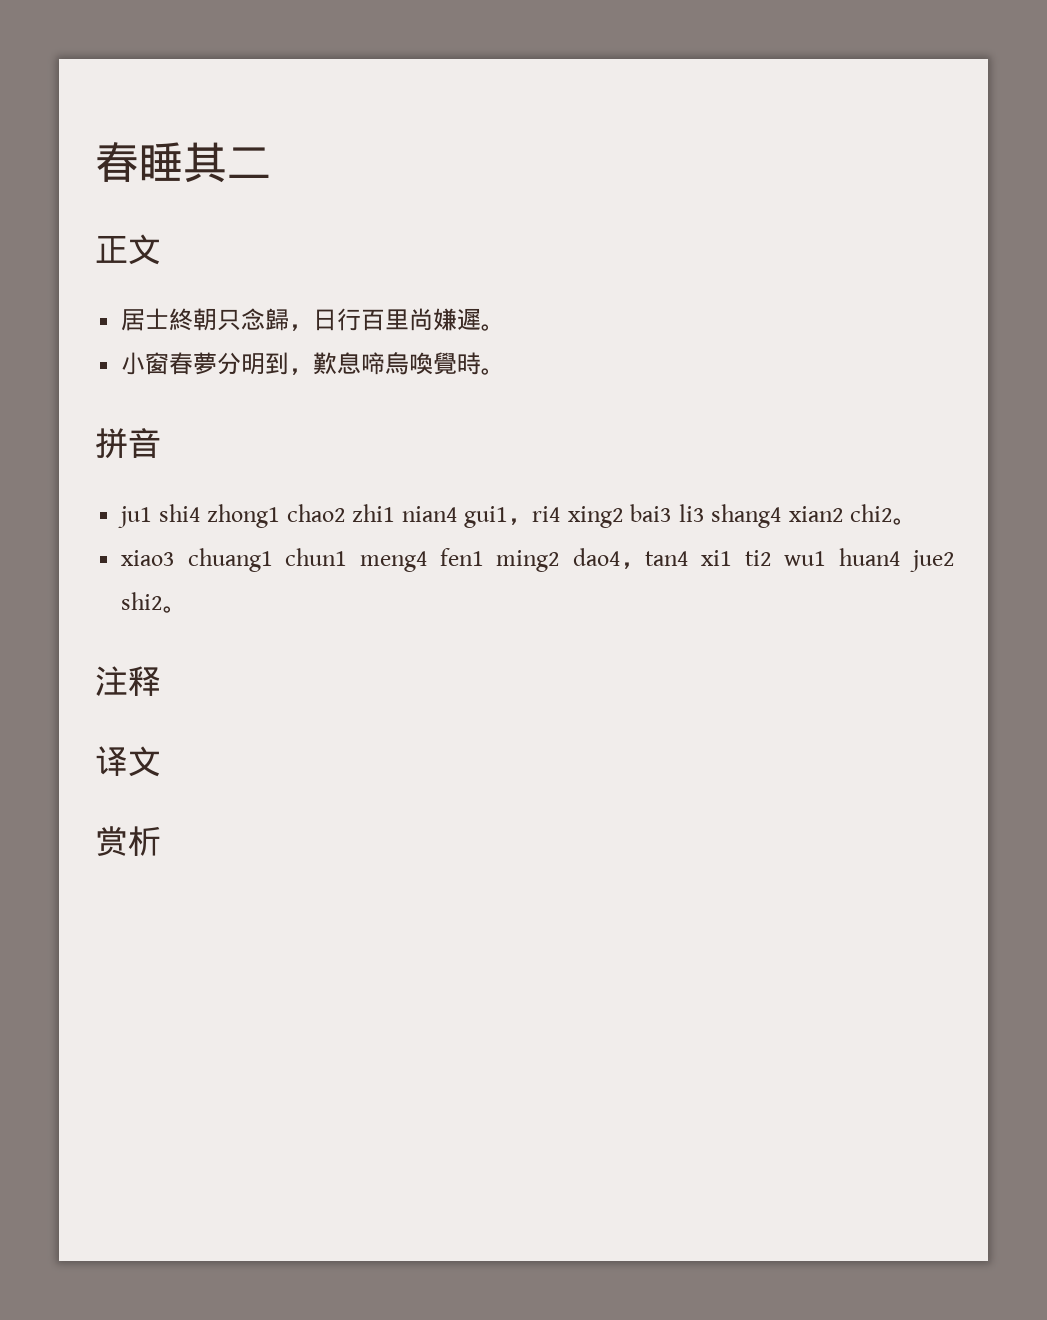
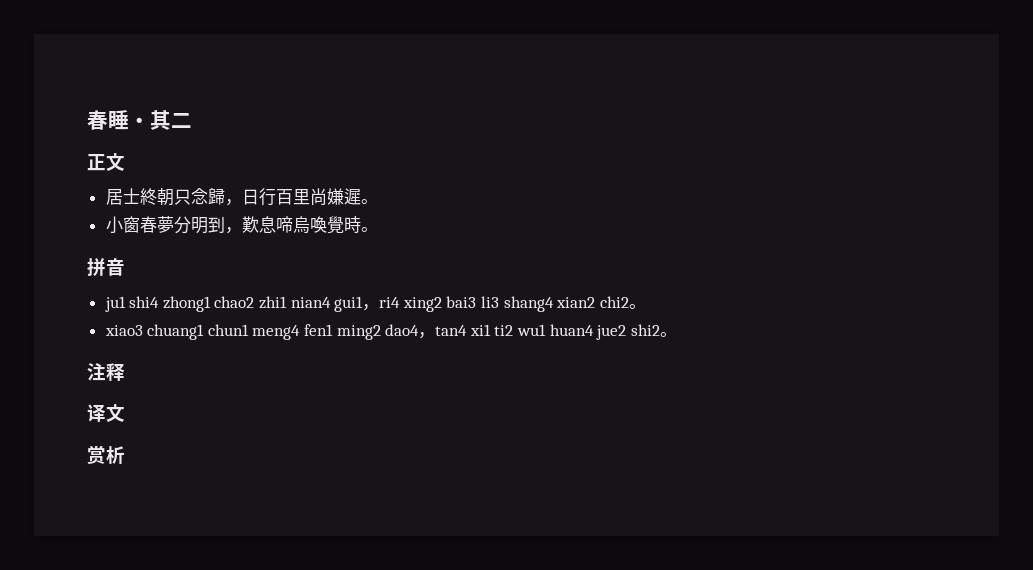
- 春睡其二
+ 春睡・其二

